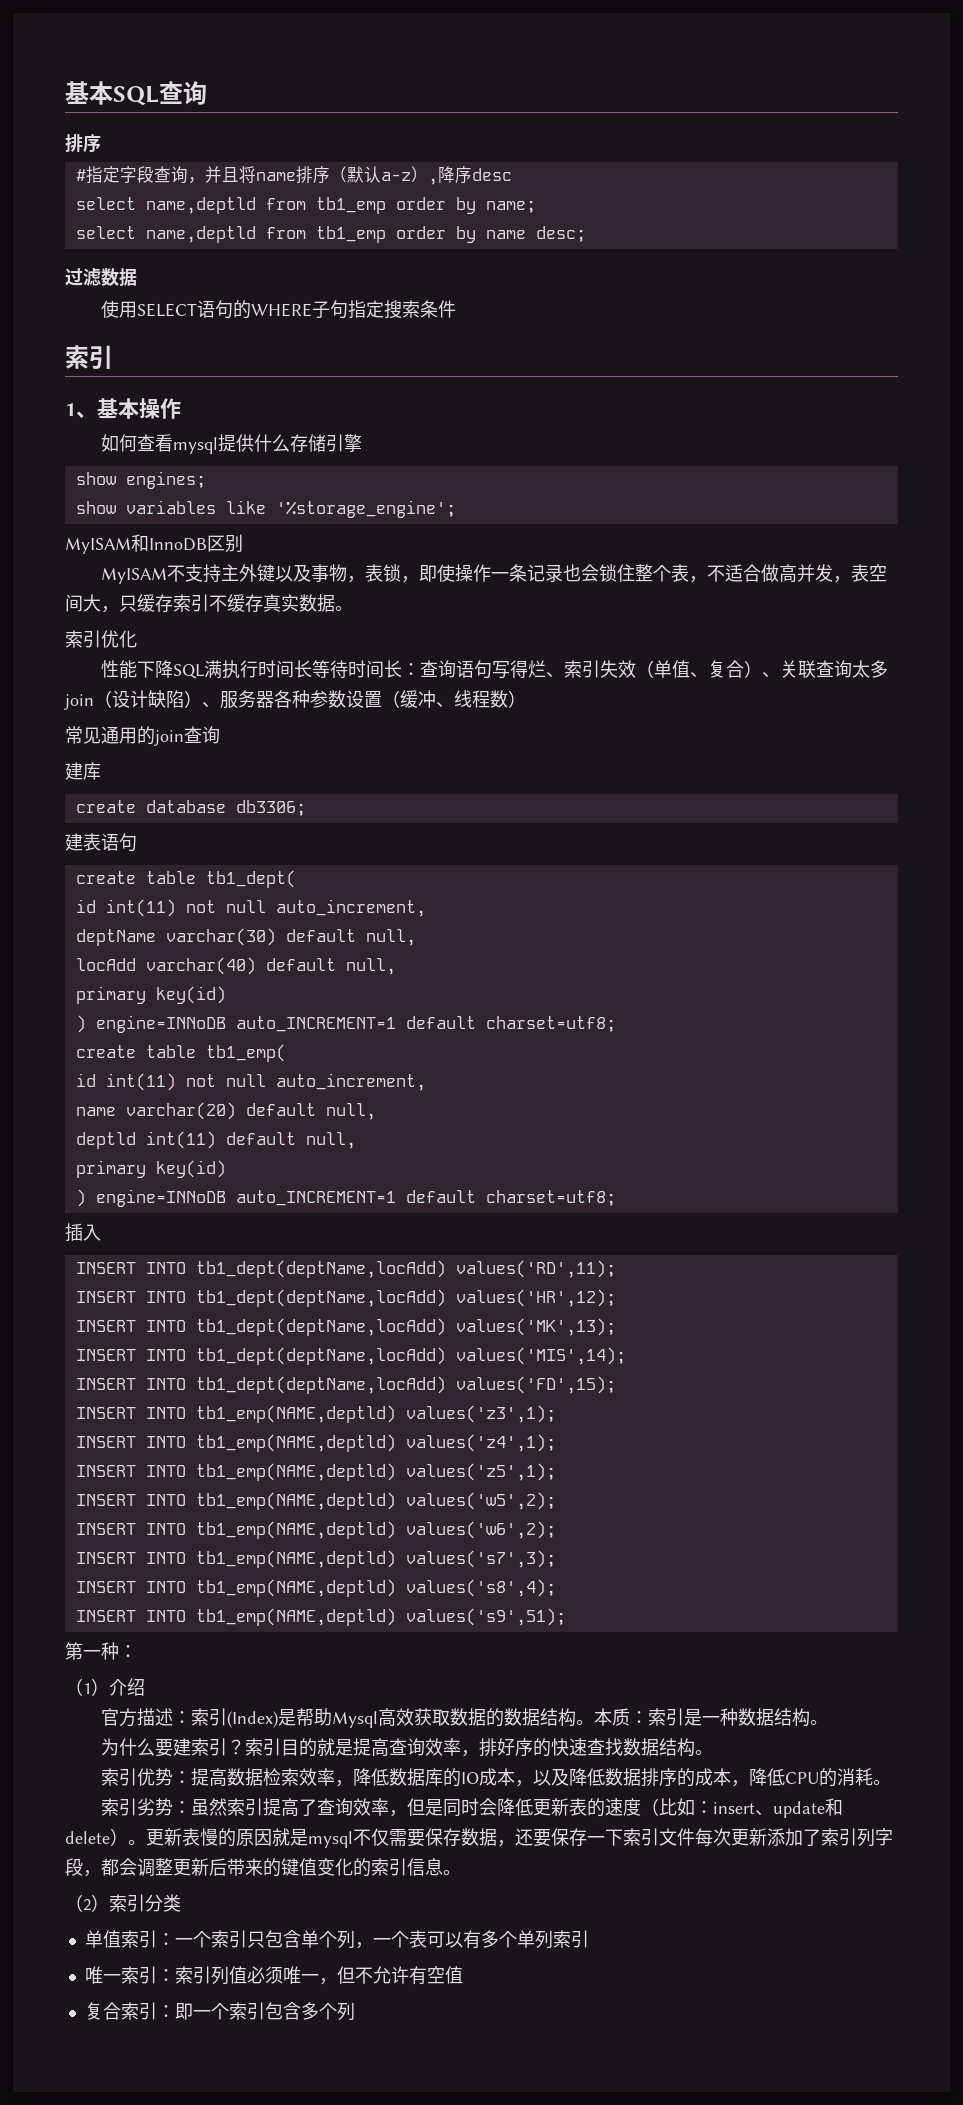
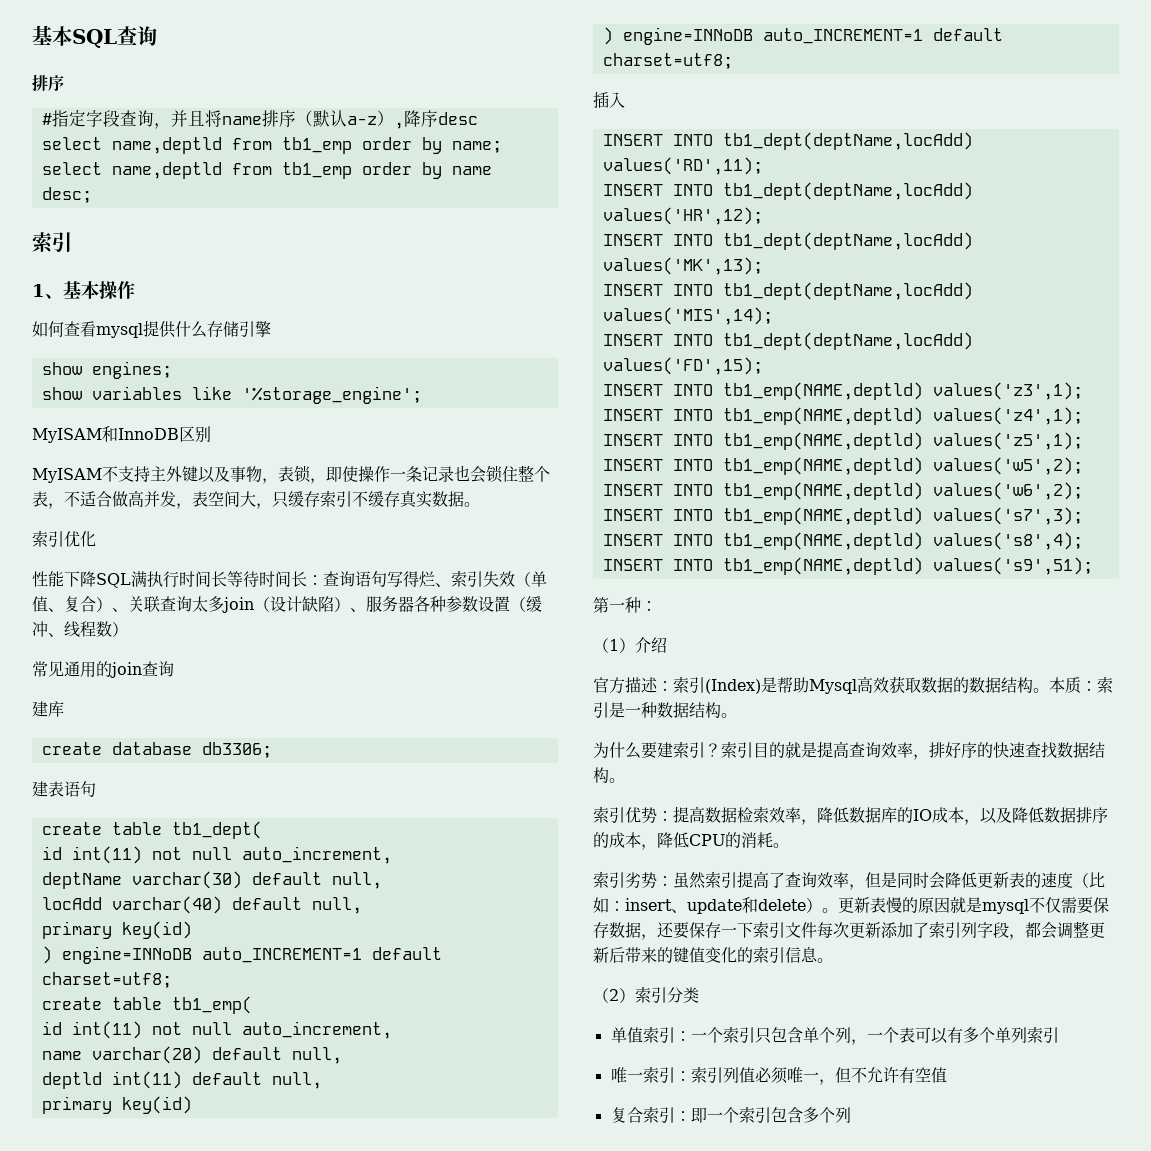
- 过滤数据
- 使用SELECT语句的WHERE子句指定搜索条件

